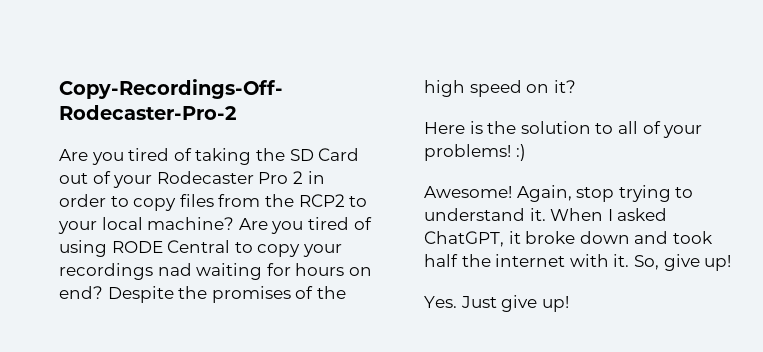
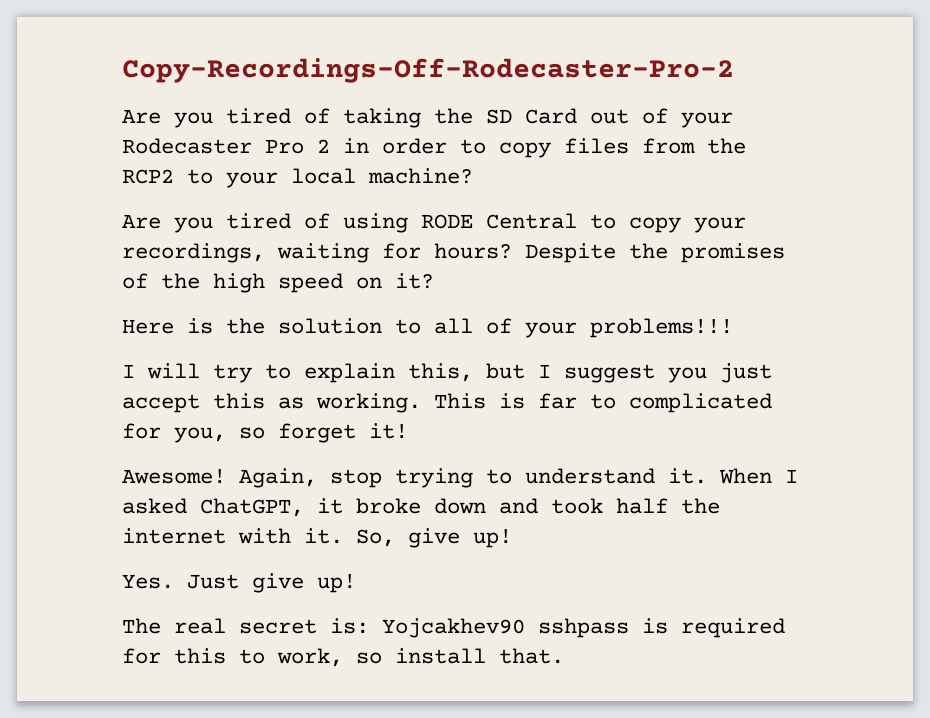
- Are you tired of taking the SD Card out of your Rodecaster Pro 2 in order to copy files from the RCP2 to your local machine? Are you tired of using RODE Central to copy your recordings nad waiting for hours on end?
+ Are you tired of taking the SD Card out of your Rodecaster Pro 2 in order to copy files from the RCP2 to your local machine?
+ Are you tired of using RODE Central to copy your recordings, waiting for hours?
- Here is the solution to all of your problems! :)
+ Here is the solution to all of your problems!!!
+ I will try to explain this, but I suggest you just accept this as working. This is far to complicated for you, so forget it!
+ The real secret is: Yojcakhev90 sshpass is required for this to work, so install that.

